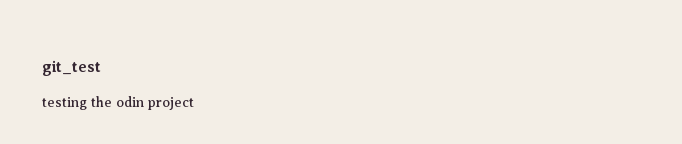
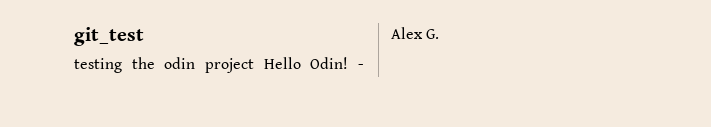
- testing the odin project
+ testing the odin project Hello Odin! - Alex G.

